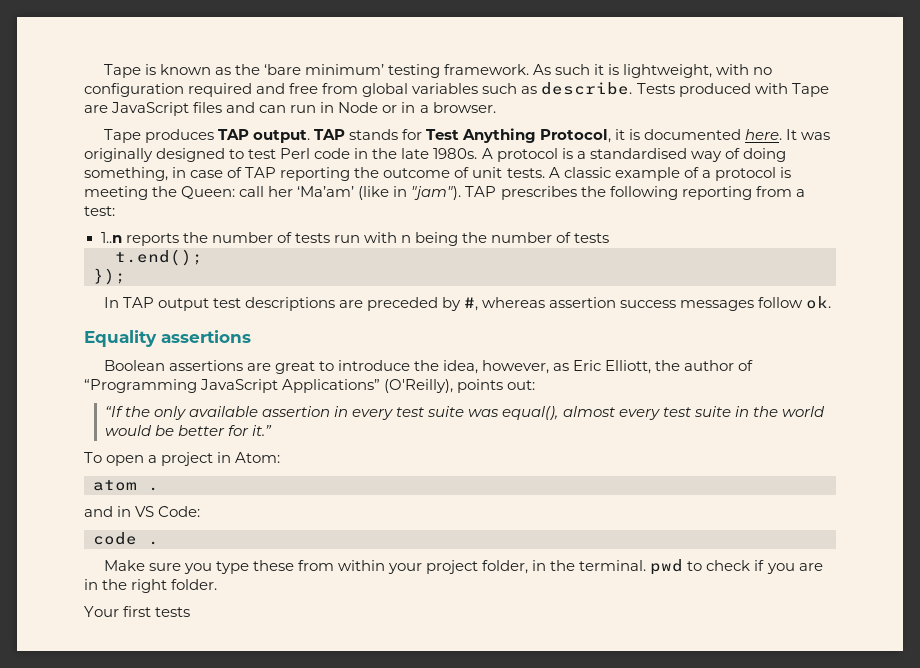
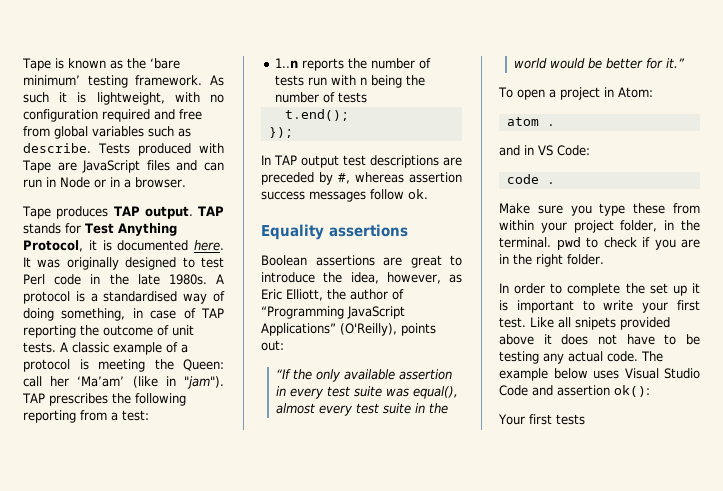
+ In order to complete the set up it is important to write your first test. Like all snipets provided above it does not have to be testing any actual code. The example below uses Visual Studio Code and assertion ok():

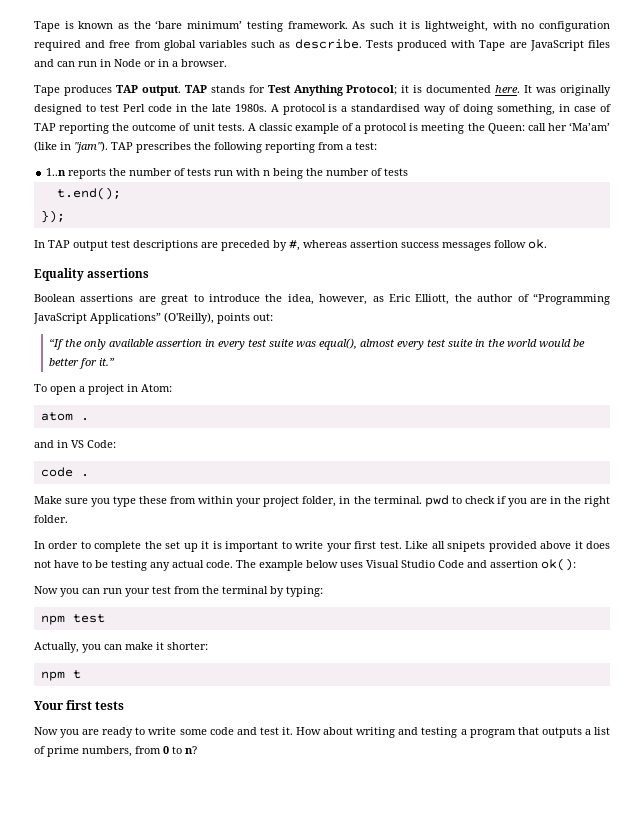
- TAP stands for Test Anything Protocol, it is documented here.
+ TAP stands for Test Anything Protocol; it is documented here.
+ Now you can run your test from the terminal by typing:
+ npm test
+ Actually, you can make it shorter:
+ npm t
  Your first tests
+ Now you are ready to write some code and test it. How about writing and testing a program that outputs a list of prime numbers, from 0 to n?

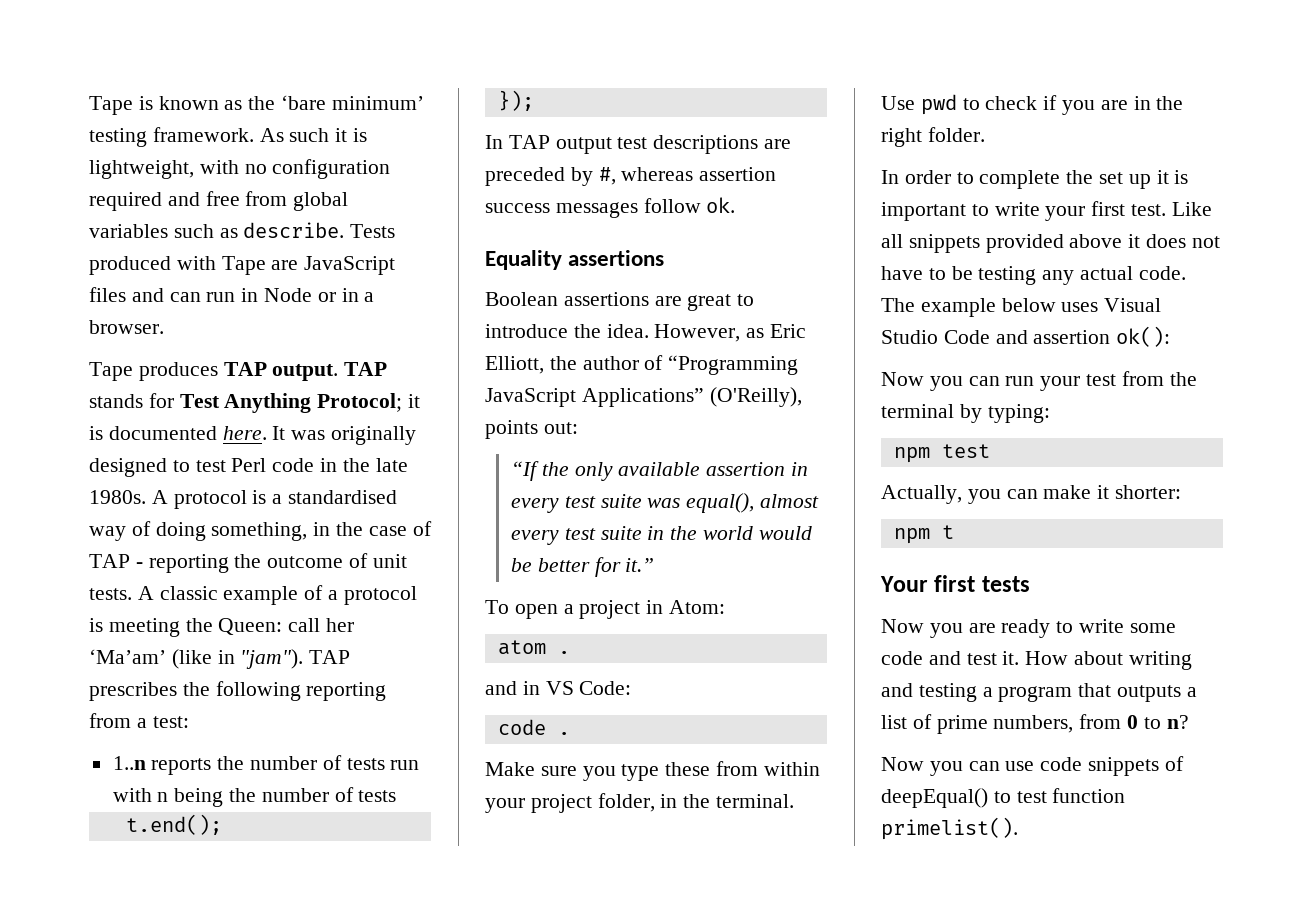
- A protocol is a standardised way of doing something, in case of TAP reporting the outcome of unit tests.
+ A protocol is a standardised way of doing something, in the case of TAP - reporting the outcome of unit tests.
- Boolean assertions are great to introduce the idea, however, as Eric Elliott, the author of “Programming JavaScript Applications” (O'Reilly), points out:
+ Boolean assertions are great to introduce the idea. However, as Eric Elliott, the author of “Programming JavaScript Applications” (O'Reilly), points out:
- Make sure you type these from within your project folder, in the terminal. pwd to check if you are in the right folder.
+ Make sure you type these from within your project folder, in the terminal. Use pwd to check if you are in the right folder.
- Like all snipets provided above it does not have to be testing any actual code.
+ Like all snippets provided above it does not have to be testing any actual code.
+ Now you can use code snippets of deepEqual() to test function primelist().

